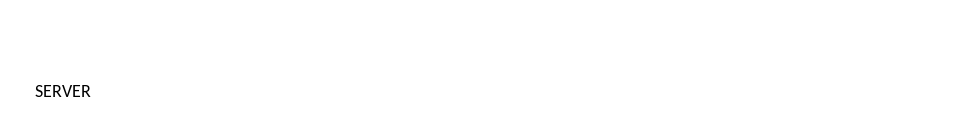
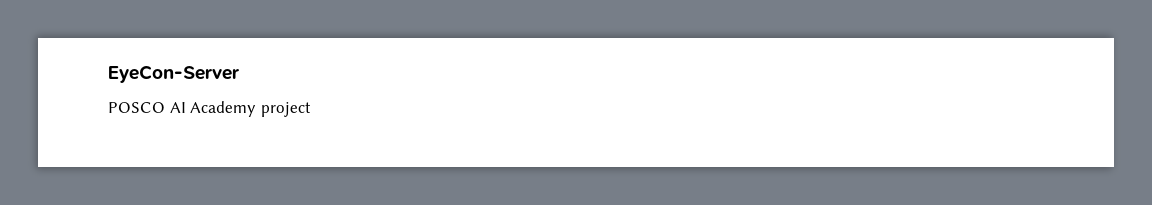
- SERVER
+ EyeCon-Server
+ POSCO AI Academy project

